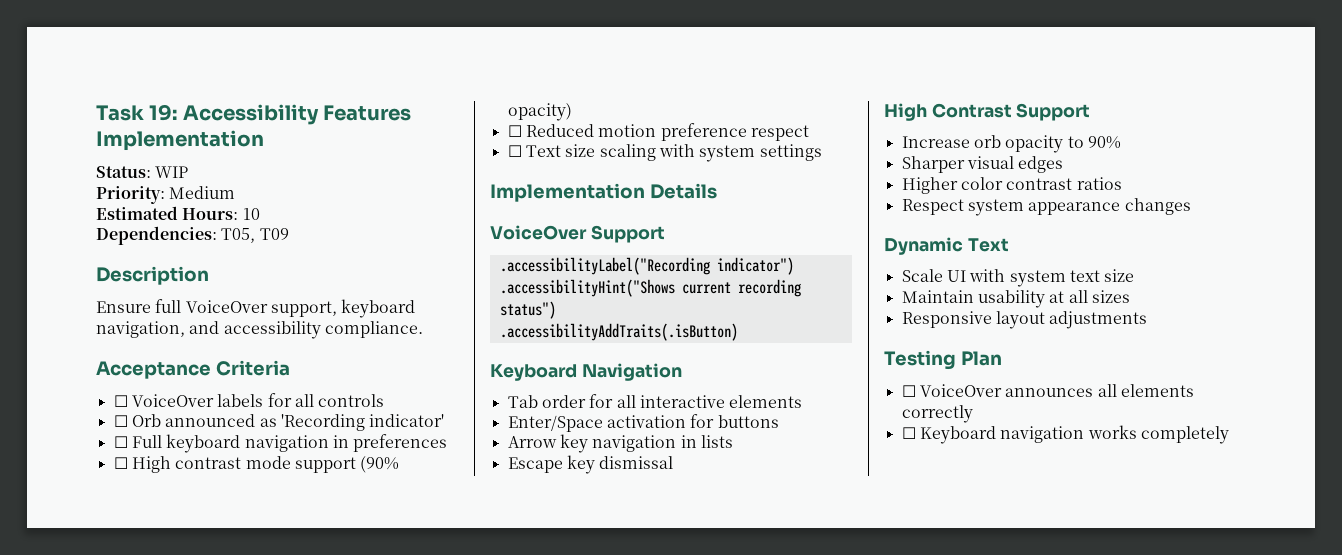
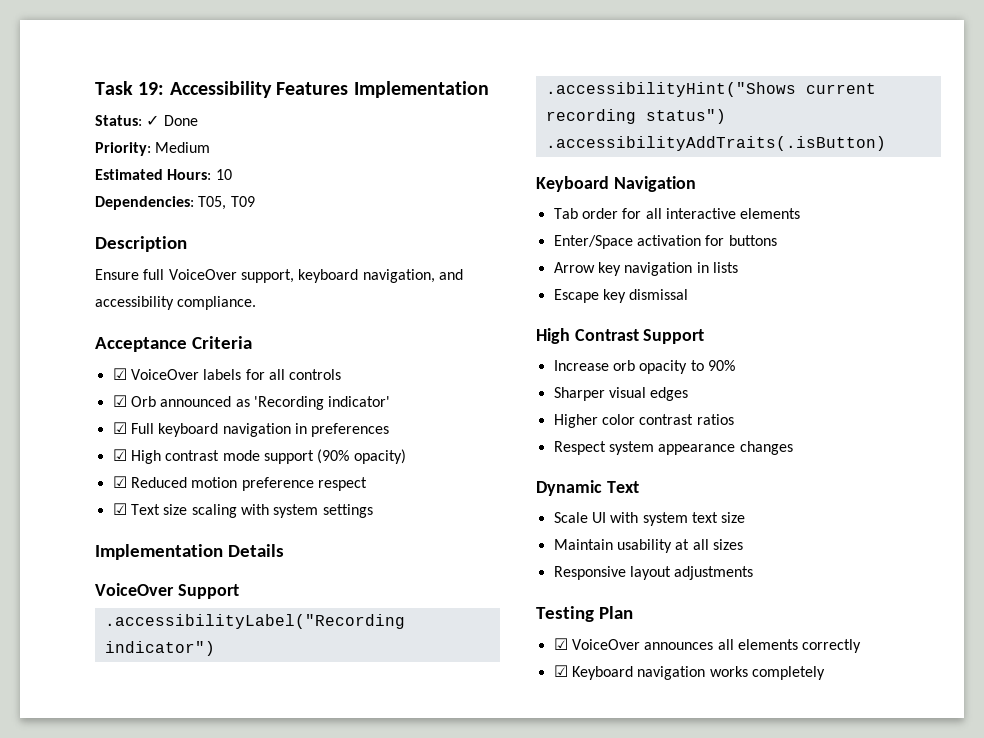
- Status: WIP
+ Status: ✓ Done
- ☐ VoiceOver labels for all controls
+ ☑ VoiceOver labels for all controls
- ☐ Orb announced as 'Recording indicator'
+ ☑ Orb announced as 'Recording indicator'
- ☐ Full keyboard navigation in preferences
+ ☑ Full keyboard navigation in preferences
- ☐ High contrast mode support (90% opacity)
+ ☑ High contrast mode support (90% opacity)
- ☐ Reduced motion preference respect
+ ☑ Reduced motion preference respect
- ☐ Text size scaling with system settings
+ ☑ Text size scaling with system settings
- ☐ VoiceOver announces all elements correctly
+ ☑ VoiceOver announces all elements correctly
- ☐ Keyboard navigation works completely
+ ☑ Keyboard navigation works completely

